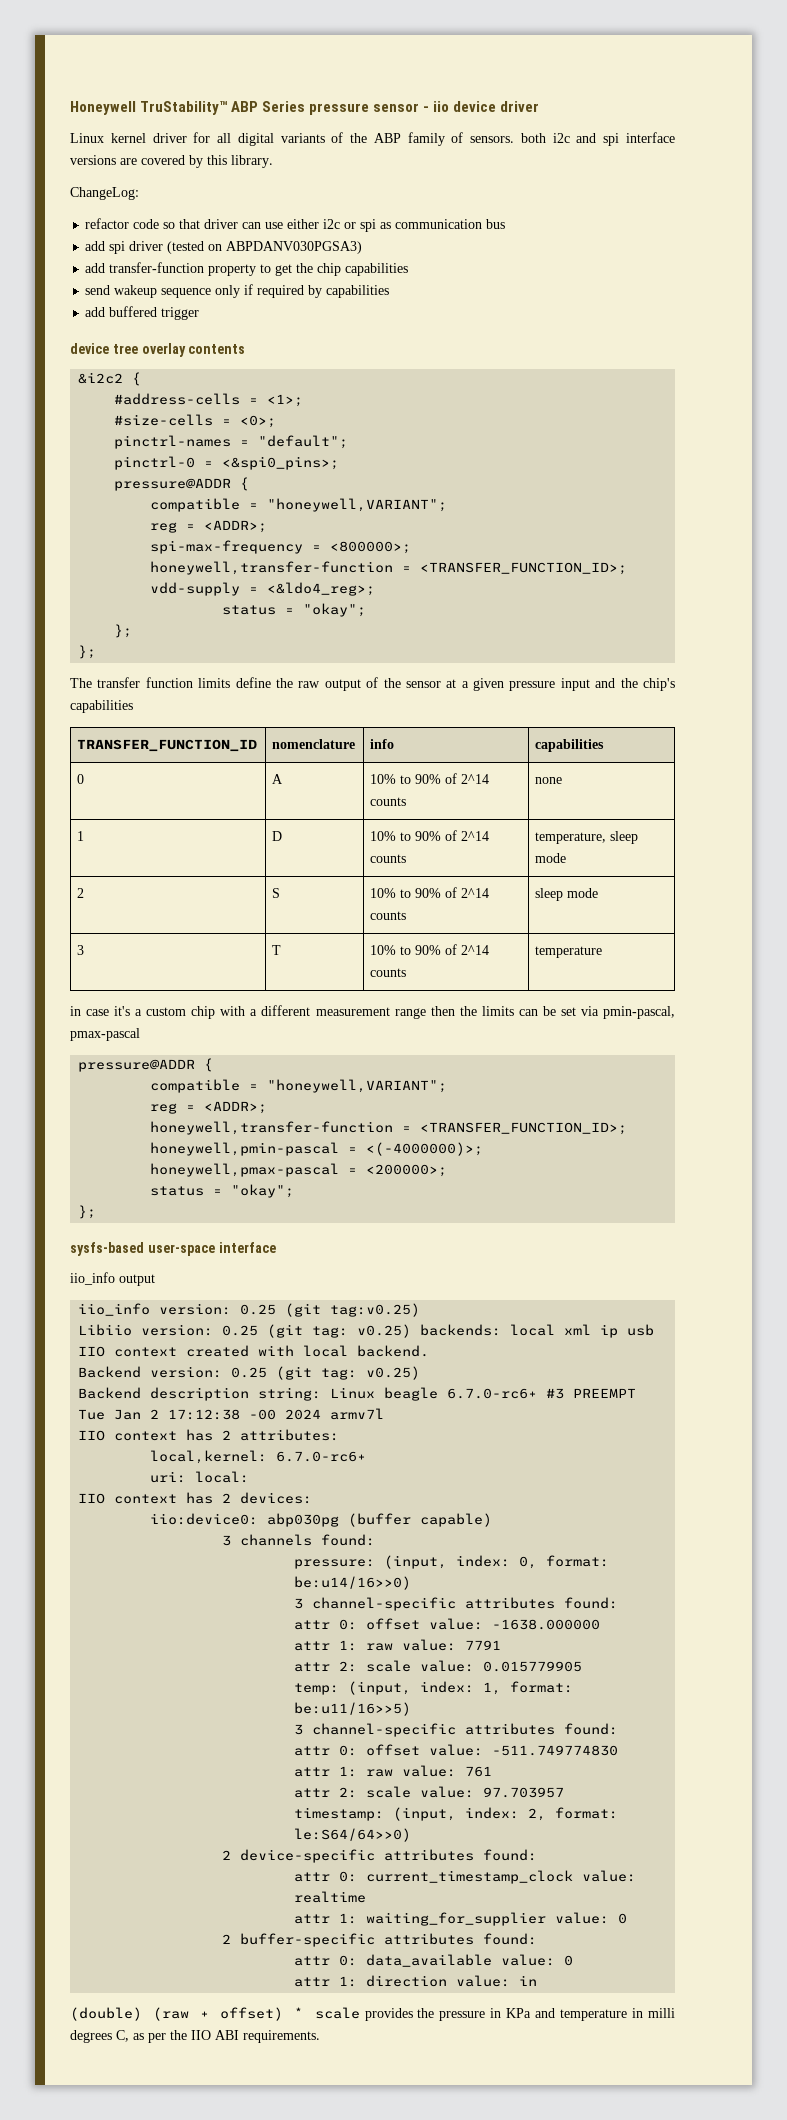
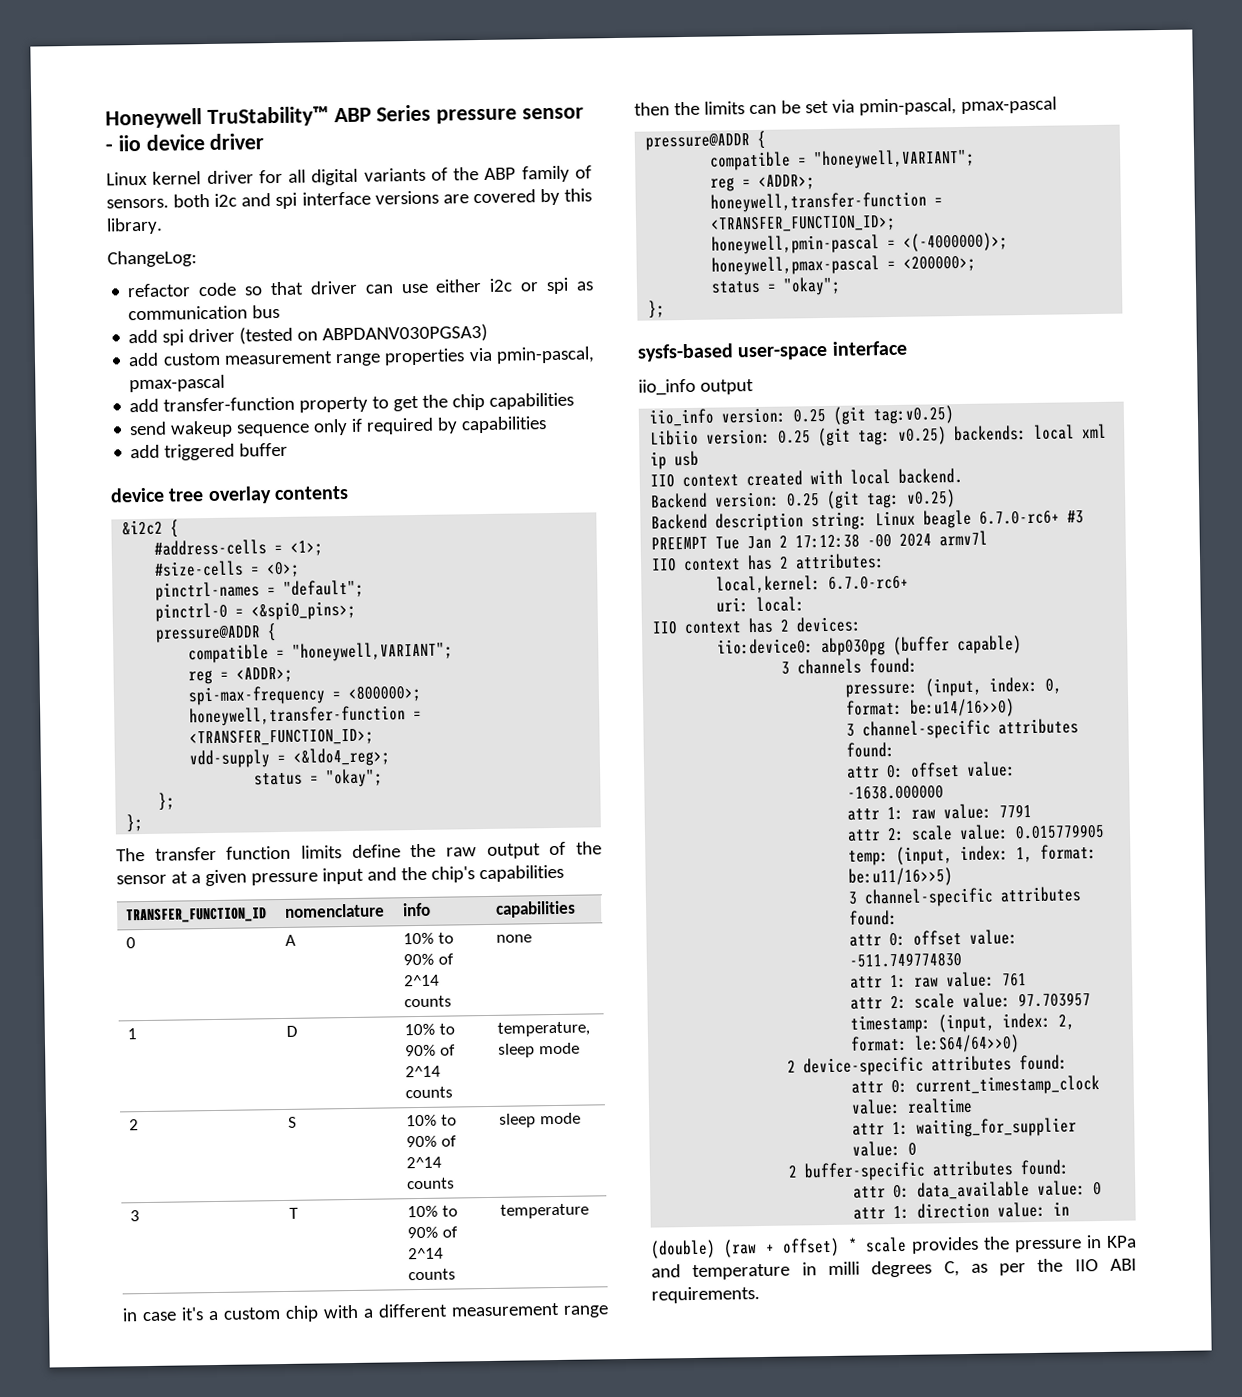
+ add custom measurement range properties via pmin-pascal, pmax-pascal
- add buffered trigger
+ add triggered buffer

